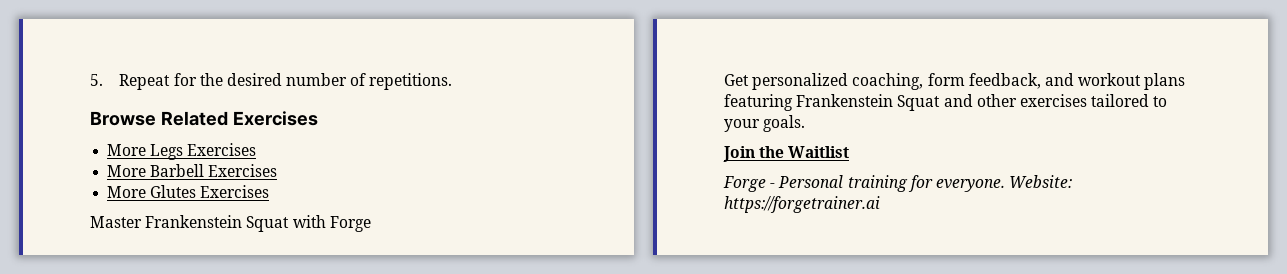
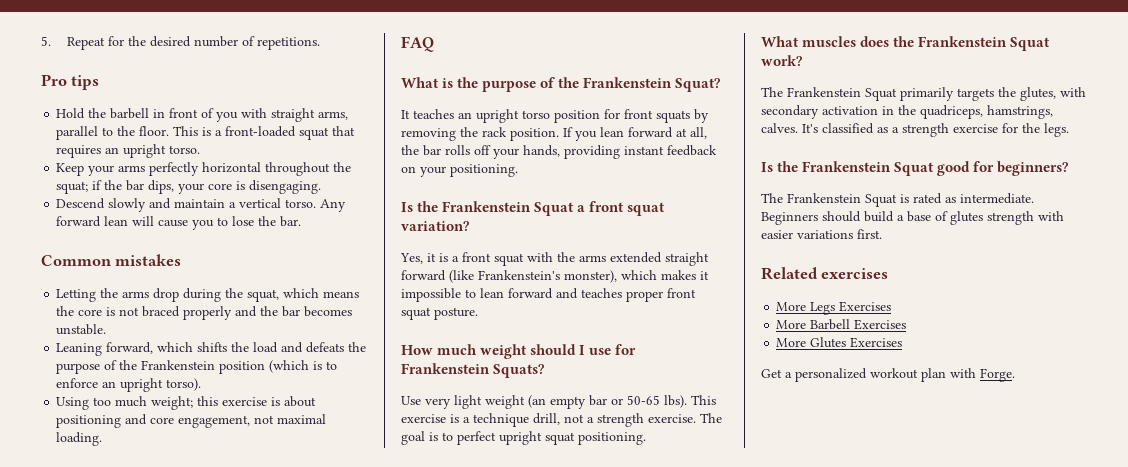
- Browse Related Exercises
+ Pro tips
+ Hold the barbell in front of you with straight arms, parallel to the floor. This is a front-loaded squat that requires an upright torso.
+ Keep your arms perfectly horizontal throughout the squat; if the bar dips, your core is disengaging.
+ Descend slowly and maintain a vertical torso. Any forward lean will cause you to lose the bar.
+ Common mistakes
+ Letting the arms drop during the squat, which means the core is not braced properly and the bar becomes unstable.
+ Leaning forward, which shifts the load and defeats the purpose of the Frankenstein position (which is to enforce an upright torso).
+ Using too much weight; this exercise is about positioning and core engagement, not maximal loading.
+ FAQ
+ What is the purpose of the Frankenstein Squat?
+ It teaches an upright torso position for front squats by removing the rack position. If you lean forward at all, the bar rolls off your hands, providing instant feedback on your positioning.
+ Is the Frankenstein Squat a front squat variation?
+ Yes, it is a front squat with the arms extended straight forward (like Frankenstein's monster), which makes it impossible to lean forward and teaches proper front squat posture.
+ How much weight should I use for Frankenstein Squats?
+ Use very light weight (an empty bar or 50-65 lbs). This exercise is a technique drill, not a strength exercise. The goal is to perfect upright squat positioning.
+ What muscles does the Frankenstein Squat work?
+ The Frankenstein Squat primarily targets the glutes, with secondary activation in the quadriceps, hamstrings, calves. It's classified as a strength exercise for the legs.
+ Is the Frankenstein Squat good for beginners?
+ The Frankenstein Squat is rated as intermediate. Beginners should build a base of glutes strength with easier variations first.
+ Related exercises
- Master Frankenstein Squat with Forge
- Get personalized coaching, form feedback, and workout plans featuring Frankenstein Squat and other exercises tailored to your goals.
- Join the Waitlist
- Forge - Personal training for everyone. Website: https://forgetrainer.ai
+ Get a personalized workout plan with Forge.

